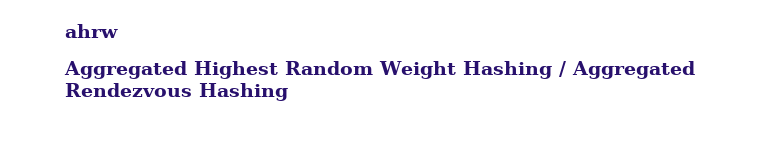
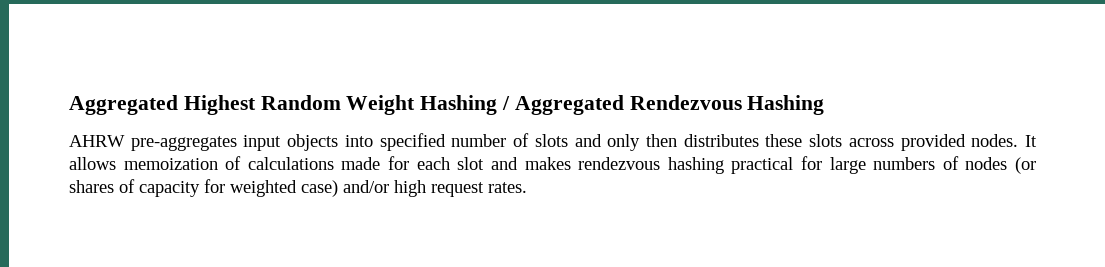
- ahrw
+ AHRW pre-aggregates input objects into specified number of slots and only then distributes these slots across provided nodes. It allows memoization of calculations made for each slot and makes rendezvous hashing practical for large numbers of nodes (or shares of capacity for weighted case) and/or high request rates.

